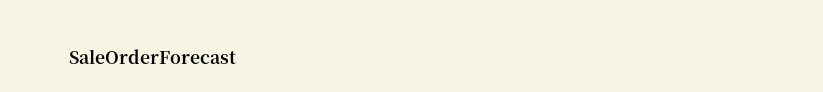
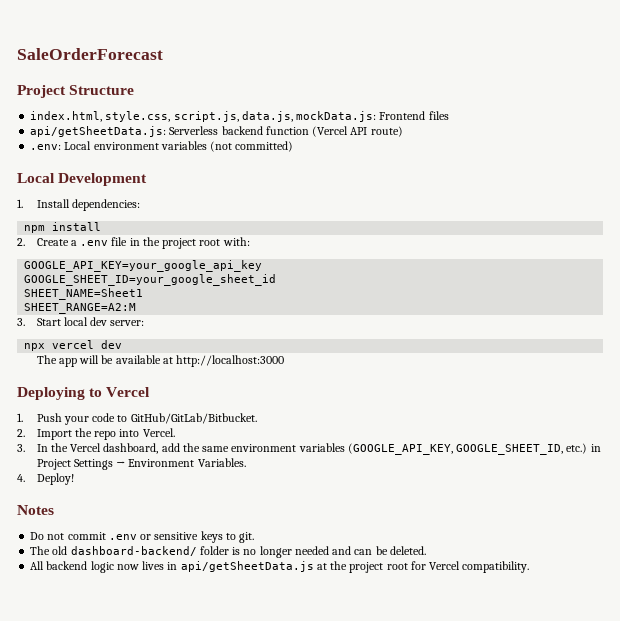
+ Project Structure
+ index.html, style.css, script.js, data.js, mockData.js: Frontend files
+ api/getSheetData.js: Serverless backend function (Vercel API route)
+ .env: Local environment variables (not committed)
+ Local Development
+ 1. Install dependencies:
+ npm install
+ 2. Create a .env file in the project root with:
+ GOOGLE_API_KEY=your_google_api_key
+ GOOGLE_SHEET_ID=your_google_sheet_id
+ SHEET_NAME=Sheet1
+ SHEET_RANGE=A2:M
+ 3. Start local dev server:
+ npx vercel dev
+ The app will be available at http://localhost:3000
+ Deploying to Vercel
+ 1. Push your code to GitHub/GitLab/Bitbucket.
+ 2. Import the repo into Vercel.
+ 3. In the Vercel dashboard, add the same environment variables (GOOGLE_API_KEY, GOOGLE_SHEET_ID, etc.) in Project Settings → Environment Variables.
+ 4. Deploy!
+ Notes
+ Do not commit .env or sensitive keys to git.
+ The old dashboard-backend/ folder is no longer needed and can be deleted.
+ All backend logic now lives in api/getSheetData.js at the project root for Vercel compatibility.

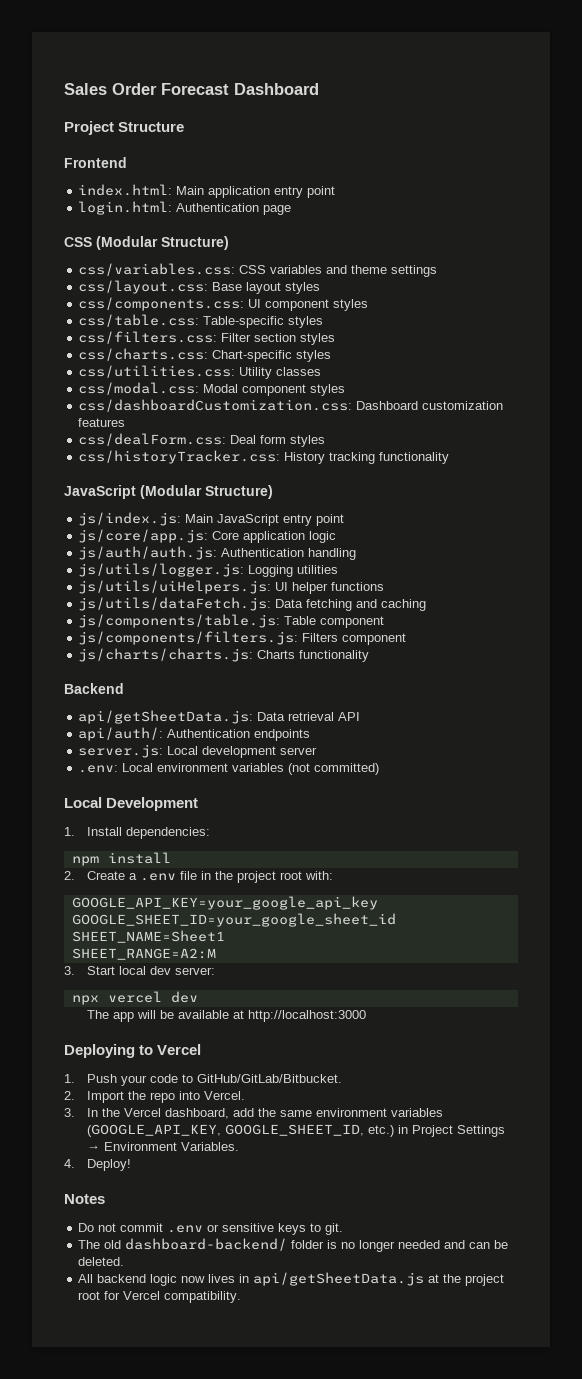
- SaleOrderForecast
+ Sales Order Forecast Dashboard
  Project Structure
- index.html, style.css, script.js, data.js, mockData.js: Frontend files
- api/getSheetData.js: Serverless backend function (Vercel API route)
+ Frontend
+ index.html: Main application entry point
+ login.html: Authentication page
+ CSS (Modular Structure)
+ css/variables.css: CSS variables and theme settings
+ css/layout.css: Base layout styles
+ css/components.css: UI component styles
+ css/table.css: Table-specific styles
+ css/filters.css: Filter section styles
+ css/charts.css: Chart-specific styles
+ css/utilities.css: Utility classes
+ css/modal.css: Modal component styles
+ css/dashboardCustomization.css: Dashboard customization features
+ css/dealForm.css: Deal form styles
+ css/historyTracker.css: History tracking functionality
+ JavaScript (Modular Structure)
+ js/index.js: Main JavaScript entry point
+ js/core/app.js: Core application logic
+ js/auth/auth.js: Authentication handling
+ js/utils/logger.js: Logging utilities
+ js/utils/uiHelpers.js: UI helper functions
+ js/utils/dataFetch.js: Data fetching and caching
+ js/components/table.js: Table component
+ js/components/filters.js: Filters component
+ js/charts/charts.js: Charts functionality
+ Backend
+ api/getSheetData.js: Data retrieval API
+ api/auth/: Authentication endpoints
+ server.js: Local development server

